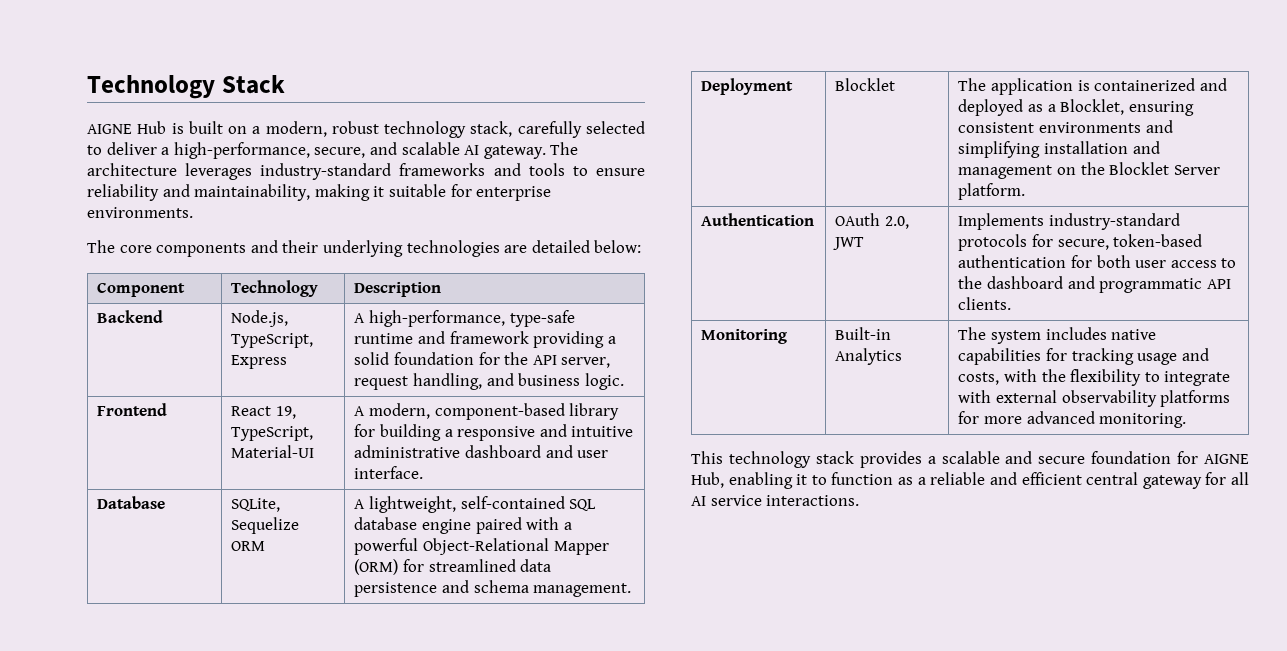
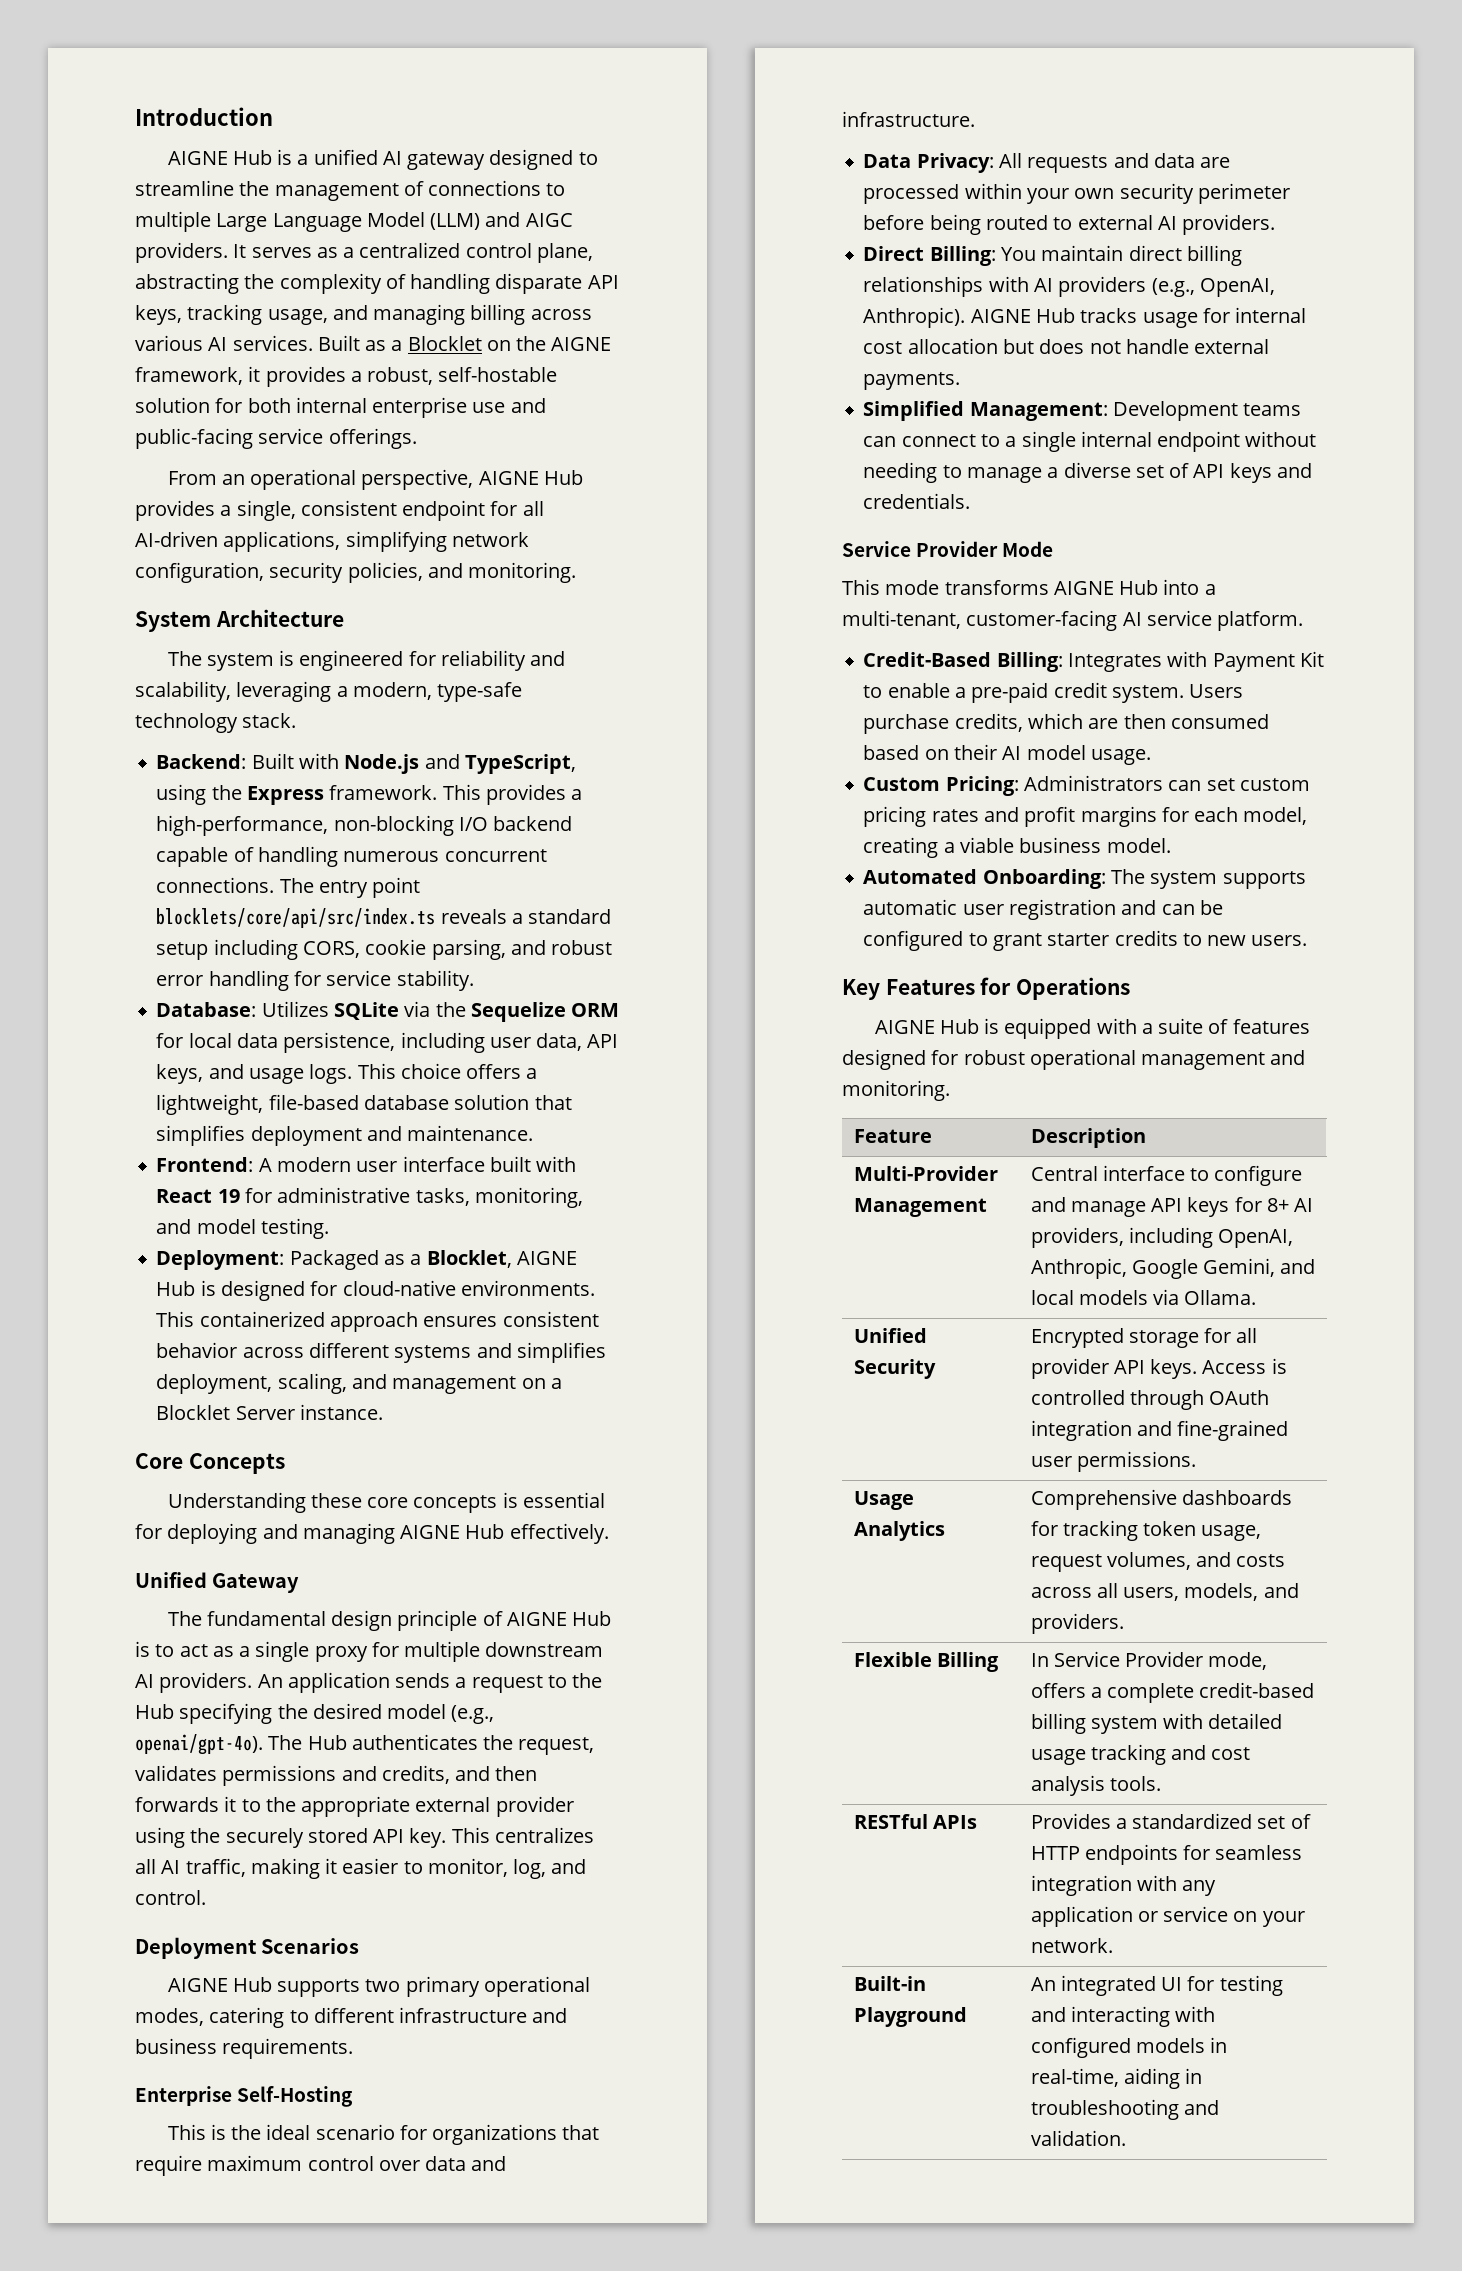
- Technology Stack
- AIGNE Hub is built on a modern, robust technology stack, carefully selected to deliver a high-performance, secure, and scalable AI gateway. The architecture leverages industry-standard frameworks and tools to ensure reliability and maintainability, making it suitable for enterprise environments.
- The core components and their underlying technologies are detailed below:
- Component | Technology | Description
- Backend | Node.js, TypeScript, Express | A high-performance, type-safe runtime and framework providing a solid foundation for the API server, request handling, and business logic.
- Frontend | React 19, TypeScript, Material-UI | A modern, component-based library for building a responsive and intuitive administrative dashboard and user interface.
- Database | SQLite, Sequelize ORM | A lightweight, self-contained SQL database engine paired with a powerful Object-Relational Mapper (ORM) for streamlined data persistence and schema management.
- Deployment | Blocklet | The application is containerized and deployed as a Blocklet, ensuring consistent environments and simplifying installation and management on the Blocklet Server platform.
- Authentication | OAuth 2.0, JWT | Implements industry-standard protocols for secure, token-based authentication for both user access to the dashboard and programmatic API clients.
- Monitoring | Built-in Analytics | The system includes native capabilities for tracking usage and costs, with the flexibility to integrate with external observability platforms for more advanced monitoring.
- This technology stack provides a scalable and secure foundation for AIGNE Hub, enabling it to function as a reliable and efficient central gateway for all AI service interactions.
+ Introduction
+ AIGNE Hub is a unified AI gateway designed to streamline the management of connections to multiple Large Language Model (LLM) and AIGC providers. It serves as a centralized control plane, abstracting the complexity of handling disparate API keys, tracking usage, and managing billing across various AI services. Built as a Blocklet on the AIGNE framework, it provides a robust, self-hostable solution for both internal enterprise use and public-facing service offerings.
+ From an operational perspective, AIGNE Hub provides a single, consistent endpoint for all AI-driven applications, simplifying network configuration, security policies, and monitoring.
+ System Architecture
+ The system is engineered for reliability and scalability, leveraging a modern, type-safe technology stack.
+ Backend: Built with Node.js and TypeScript, using the Express framework. This provides a high-performance, non-blocking I/O backend capable of handling numerous concurrent connections. The entry point blocklets/core/api/src/index.ts reveals a standard setup including CORS, cookie parsing, and robust error handling for service stability.
+ Database: Utilizes SQLite via the Sequelize ORM for local data persistence, including user data, API keys, and usage logs. This choice offers a lightweight, file-based database solution that simplifies deployment and maintenance.
+ Frontend: A modern user interface built with React 19 for administrative tasks, monitoring, and model testing.
+ Deployment: Packaged as a Blocklet, AIGNE Hub is designed for cloud-native environments. This containerized approach ensures consistent behavior across different systems and simplifies deployment, scaling, and management on a Blocklet Server instance.
+ Core Concepts
+ Understanding these core concepts is essential for deploying and managing AIGNE Hub effectively.
+ Unified Gateway
+ The fundamental design principle of AIGNE Hub is to act as a single proxy for multiple downstream AI providers. An application sends a request to the Hub specifying the desired model (e.g., openai/gpt-4o). The Hub authenticates the request, validates permissions and credits, and then forwards it to the appropriate external provider using the securely stored API key. This centralizes all AI traffic, making it easier to monitor, log, and control.
+ Deployment Scenarios
+ AIGNE Hub supports two primary operational modes, catering to different infrastructure and business requirements.
+ Enterprise Self-Hosting
+ This is the ideal scenario for organizations that require maximum control over data and infrastructure.
+ Data Privacy: All requests and data are processed within your own security perimeter before being routed to external AI providers.
+ Direct Billing: You maintain direct billing relationships with AI providers (e.g., OpenAI, Anthropic). AIGNE Hub tracks usage for internal cost allocation but does not handle external payments.
+ Simplified Management: Development teams can connect to a single internal endpoint without needing to manage a diverse set of API keys and credentials.
+ Service Provider Mode
+ This mode transforms AIGNE Hub into a multi-tenant, customer-facing AI service platform.
+ Credit-Based Billing: Integrates with Payment Kit to enable a pre-paid credit system. Users purchase credits, which are then consumed based on their AI model usage.
+ Custom Pricing: Administrators can set custom pricing rates and profit margins for each model, creating a viable business model.
+ Automated Onboarding: The system supports automatic user registration and can be configured to grant starter credits to new users.
+ Key Features for Operations
+ AIGNE Hub is equipped with a suite of features designed for robust operational management and monitoring.
+ Feature | Description
+ Multi-Provider Management | Central interface to configure and manage API keys for 8+ AI providers, including OpenAI, Anthropic, Google Gemini, and local models via Ollama.
+ Unified Security | Encrypted storage for all provider API keys. Access is controlled through OAuth integration and fine-grained user permissions.
+ Usage Analytics | Comprehensive dashboards for tracking token usage, request volumes, and costs across all users, models, and providers.
+ Flexible Billing | In Service Provider mode, offers a complete credit-based billing system with detailed usage tracking and cost analysis tools.
+ RESTful APIs | Provides a standardized set of HTTP endpoints for seamless integration with any application or service on your network.
+ Built-in Playground | An integrated UI for testing and interacting with configured models in real-time, aiding in troubleshooting and validation.

